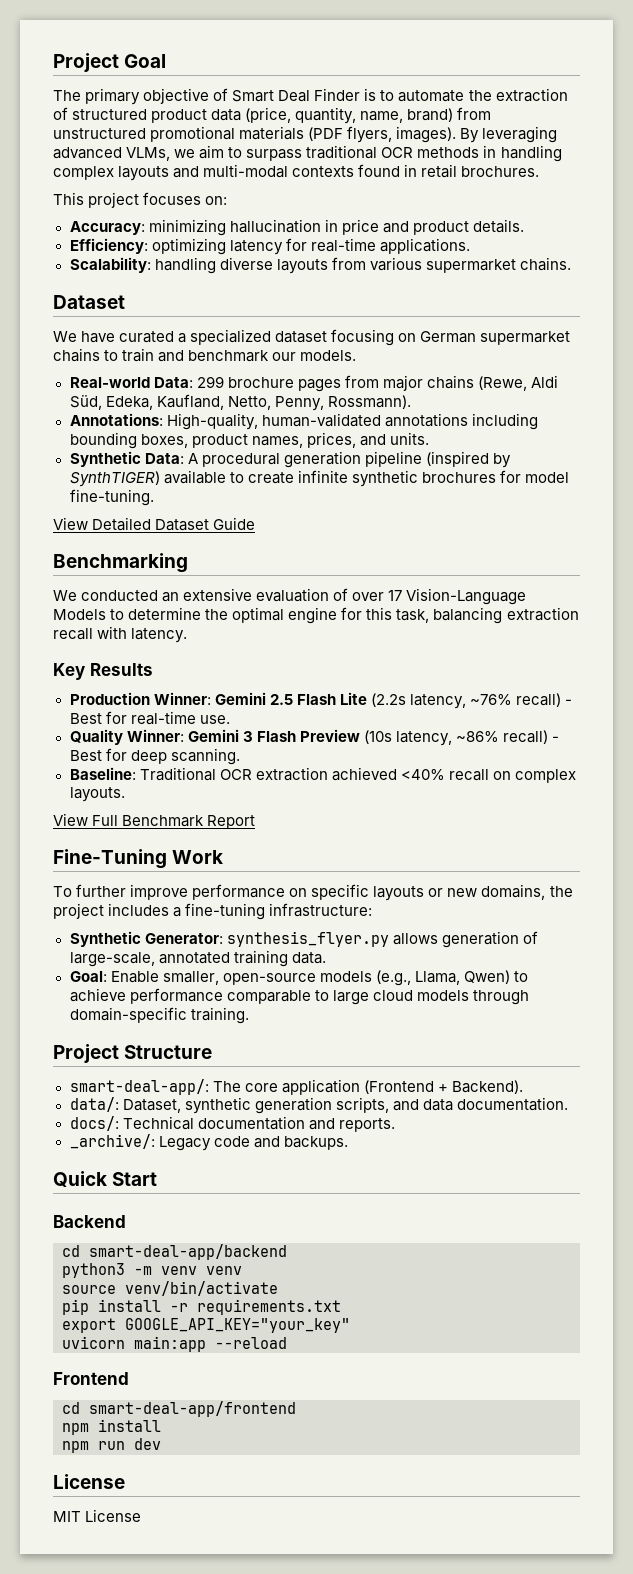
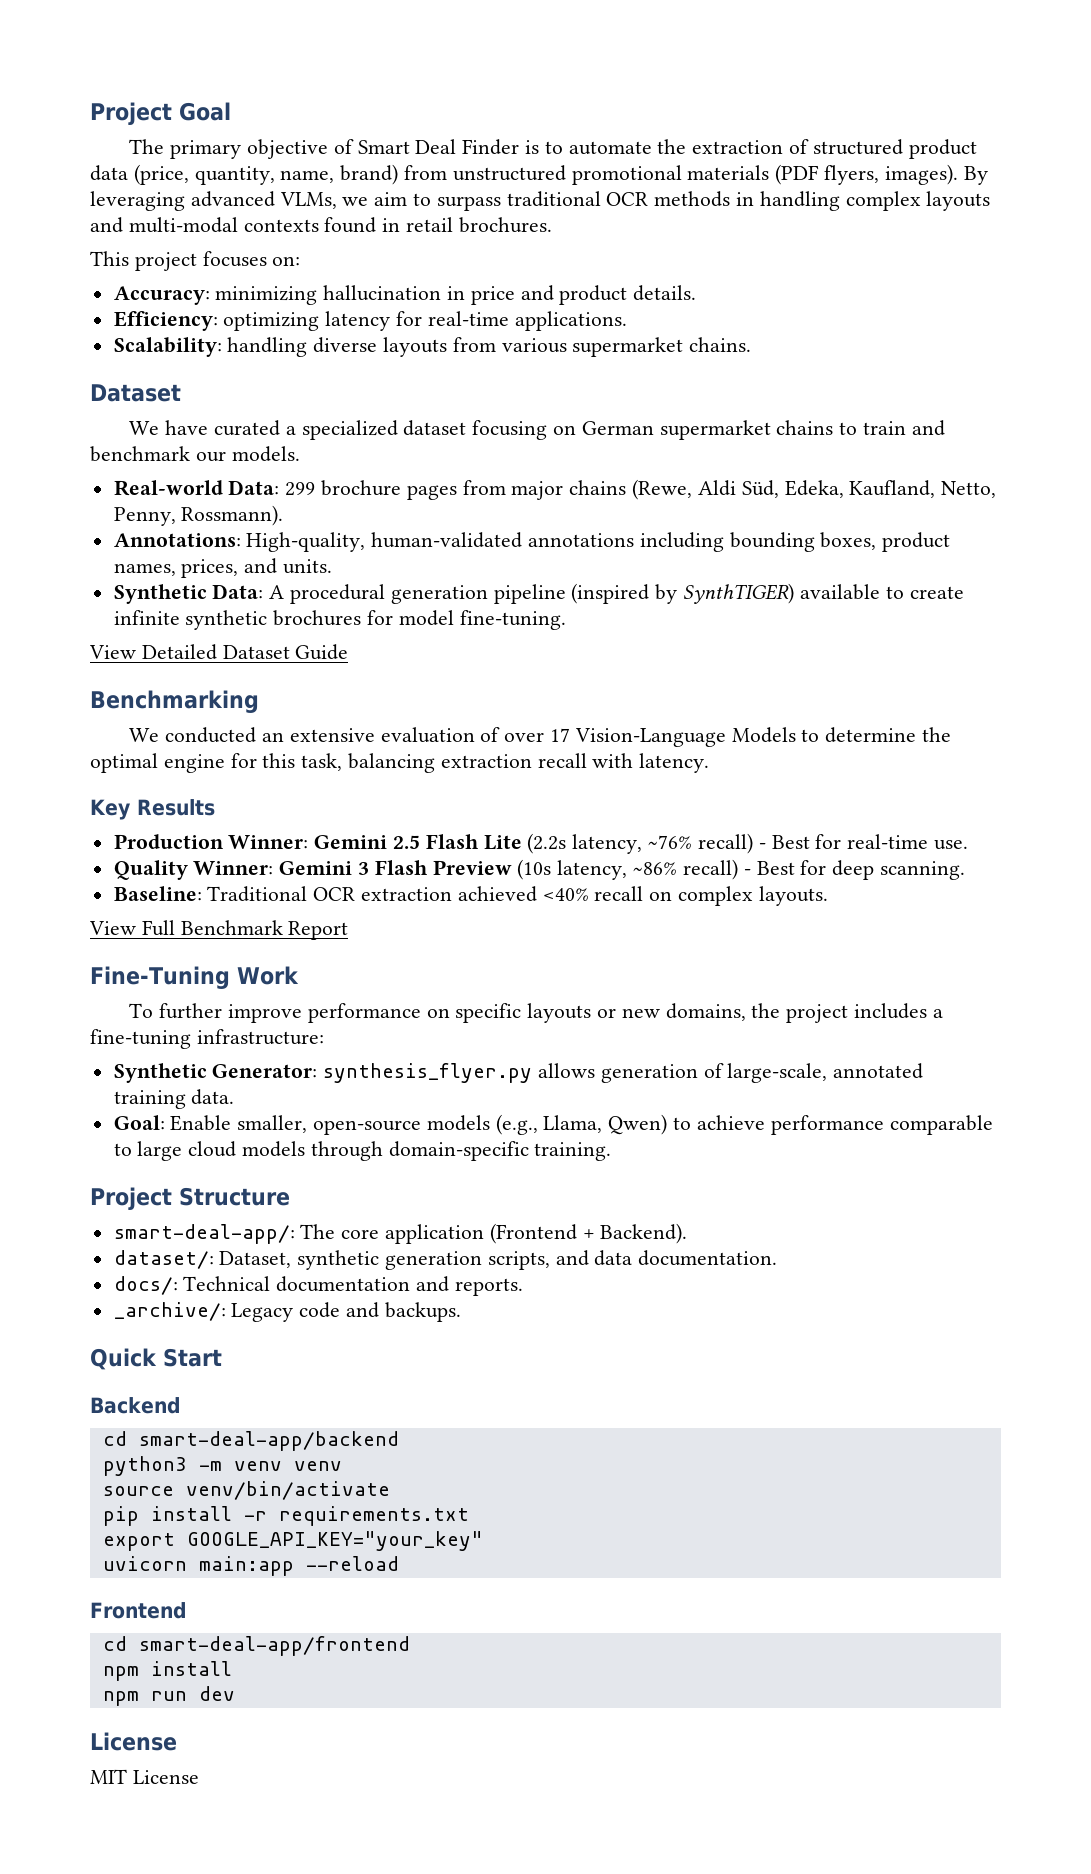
- data/: Dataset, synthetic generation scripts, and data documentation.
+ dataset/: Dataset, synthetic generation scripts, and data documentation.

